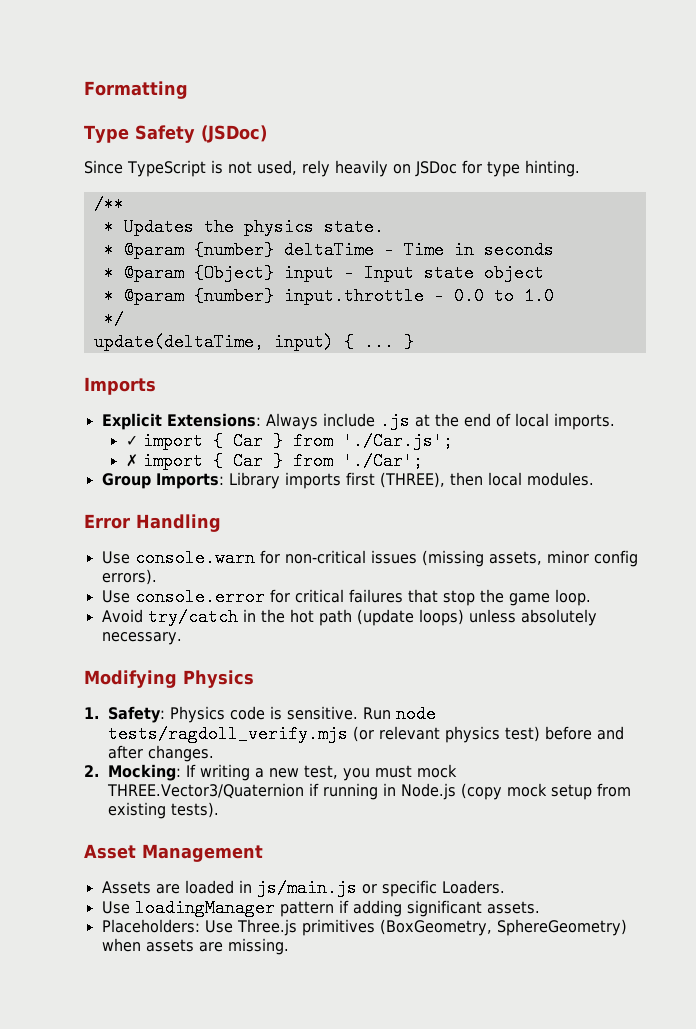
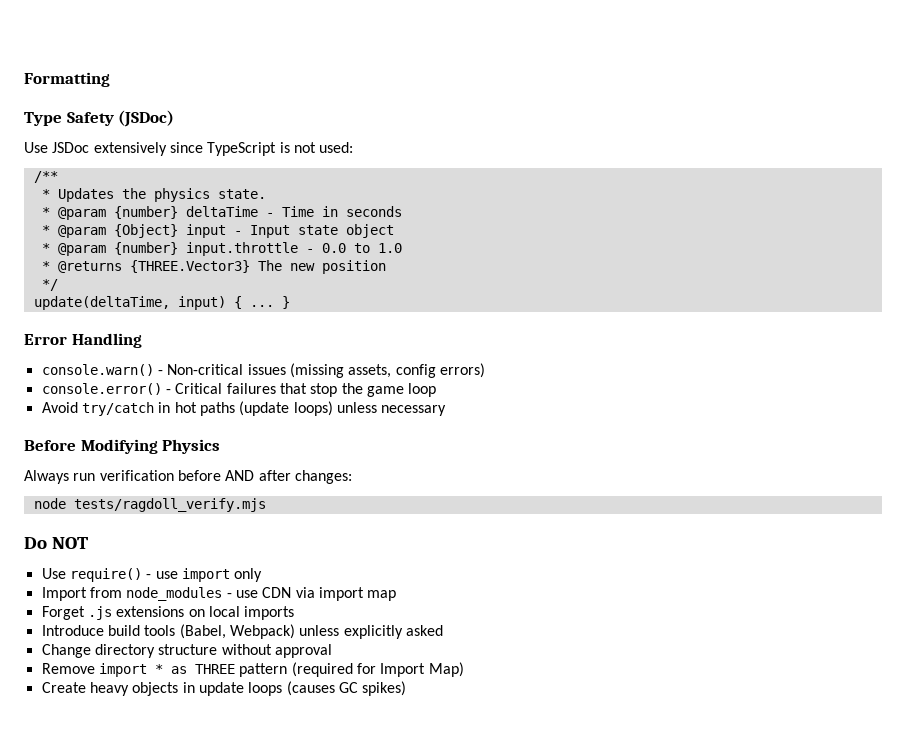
- Since TypeScript is not used, rely heavily on JSDoc for type hinting.
+ Use JSDoc extensively since TypeScript is not used:
+ * @returns {THREE.Vector3} The new position
- Imports
- Explicit Extensions: Always include .js at the end of local imports.
- ✓ import { Car } from './Car.js';
- ✗ import { Car } from './Car';
- Group Imports: Library imports first (THREE), then local modules.
  Error Handling
- Use console.warn for non-critical issues (missing assets, minor config errors).
- Use console.error for critical failures that stop the game loop.
+ console.warn() - Non-critical issues (missing assets, config errors)
+ console.error() - Critical failures that stop the game loop
- Avoid try/catch in the hot path (update loops) unless absolutely necessary.
- Modifying Physics
+ Avoid try/catch in hot paths (update loops) unless necessary
+ Before Modifying Physics
- 1. Safety: Physics code is sensitive. Run node tests/ragdoll_verify.mjs (or relevant physics test) before and after changes.
- 2. Mocking: If writing a new test, you must mock THREE.Vector3/Quaternion if running in Node.js (copy mock setup from existing tests).
- Asset Management
- Assets are loaded in js/main.js or specific Loaders.
- Use loadingManager pattern if adding significant assets.
- Placeholders: Use Three.js primitives (BoxGeometry, SphereGeometry) when assets are missing.
+ Always run verification before AND after changes:
+ node tests/ragdoll_verify.mjs
+ Do NOT
+ Use require() - use import only
+ Import from node_modules - use CDN via import map
+ Forget .js extensions on local imports
+ Introduce build tools (Babel, Webpack) unless explicitly asked
+ Change directory structure without approval
+ Remove import * as THREE pattern (required for Import Map)
+ Create heavy objects in update loops (causes GC spikes)

